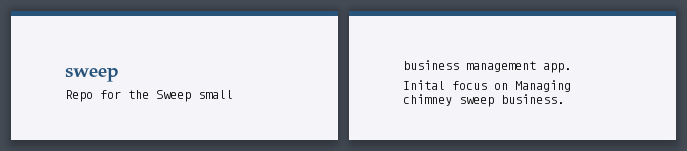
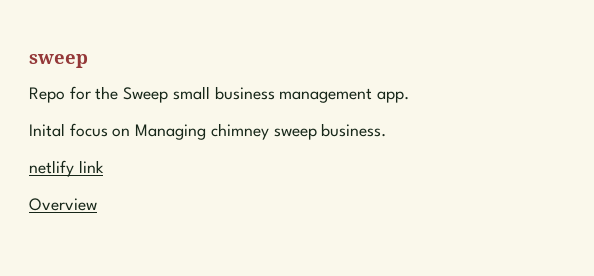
+ netlify link
+ Overview

